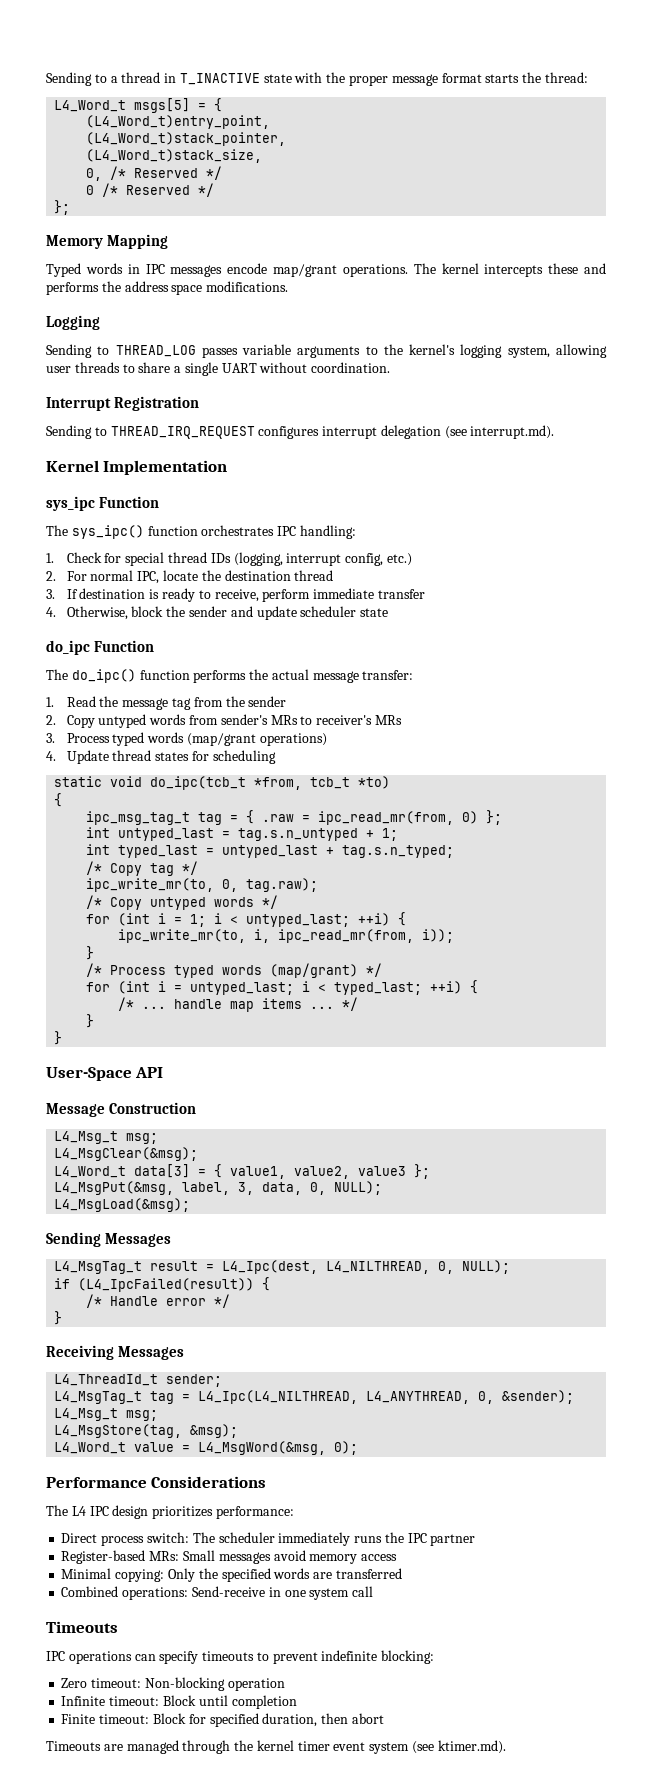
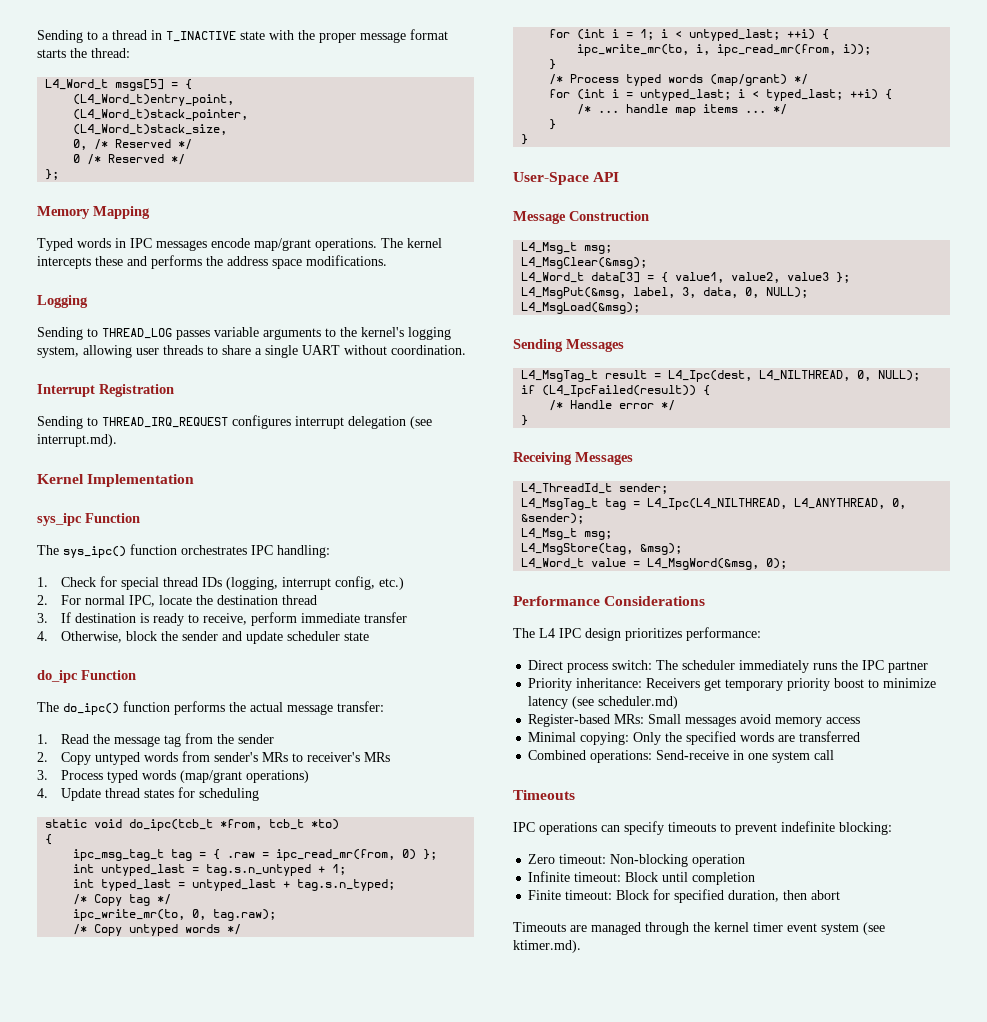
+ Priority inheritance: Receivers get temporary priority boost to minimize latency (see scheduler.md)

